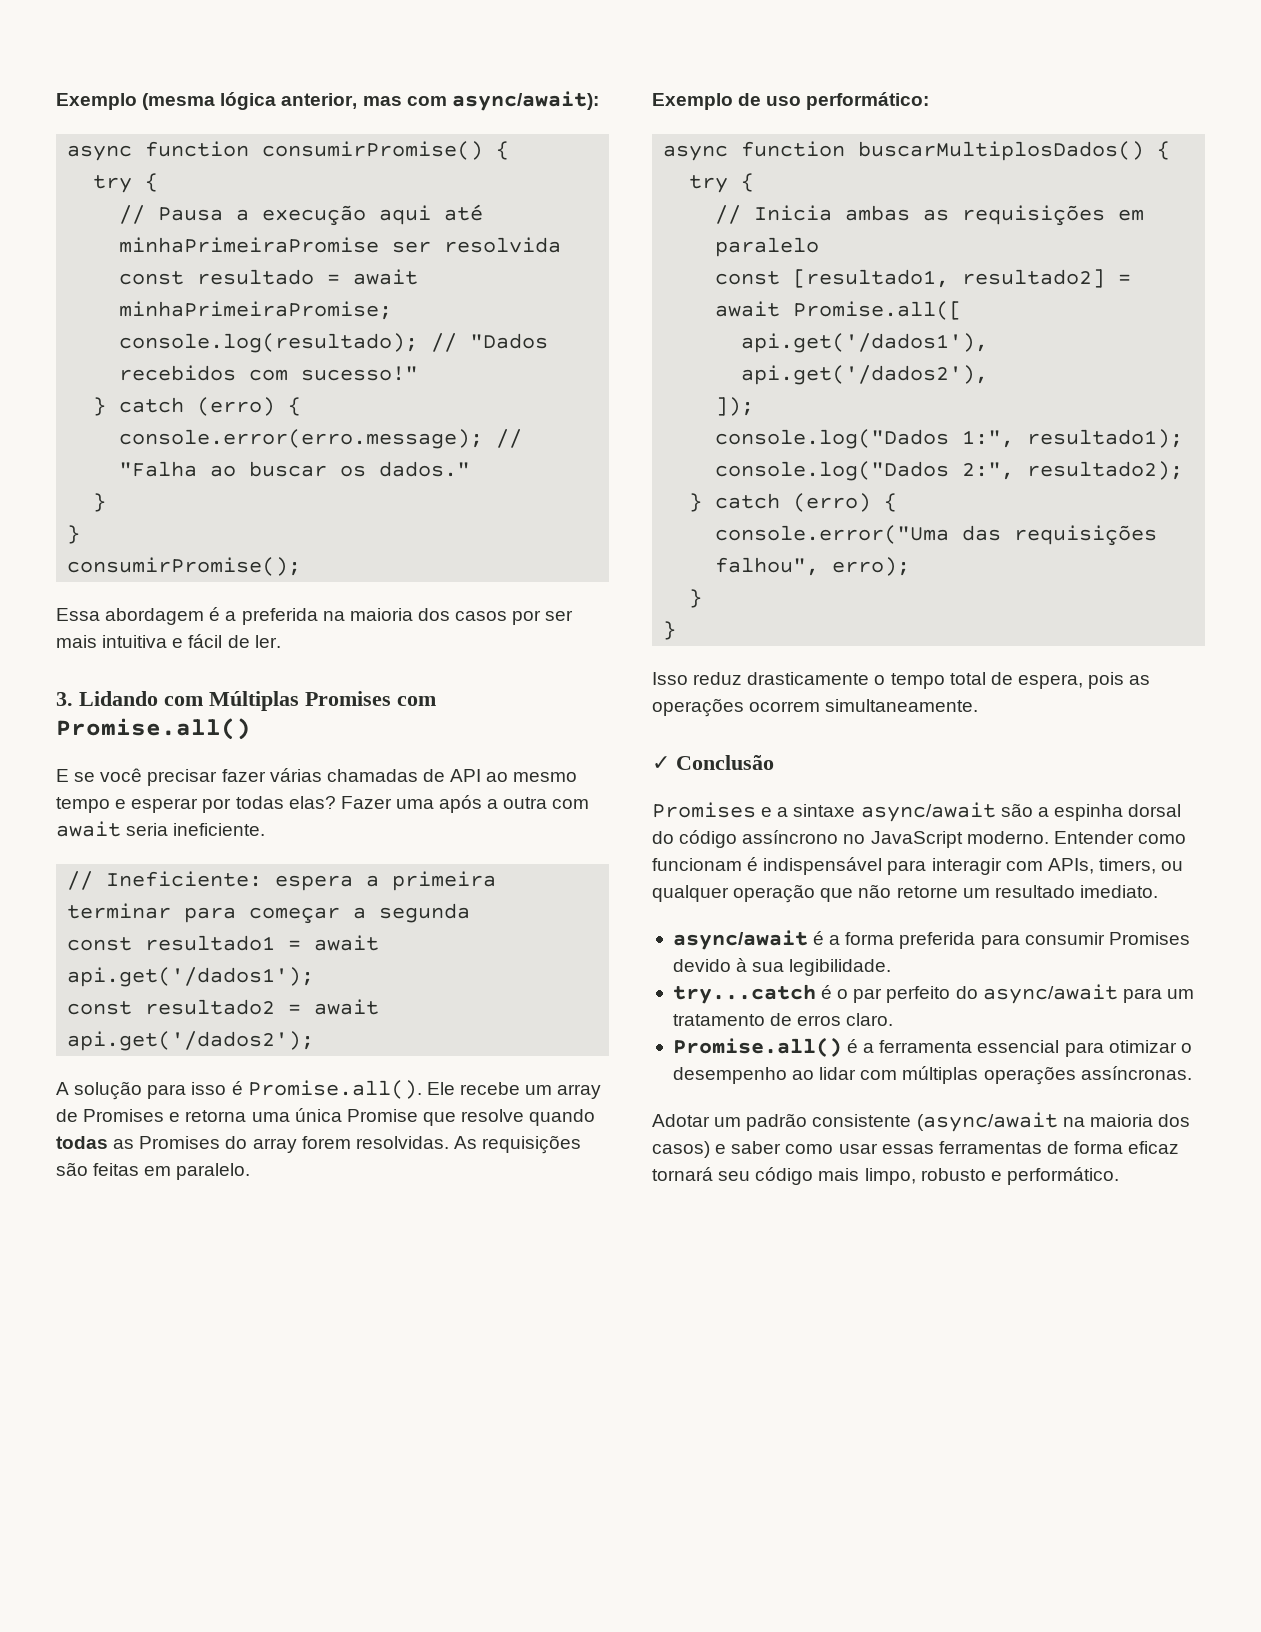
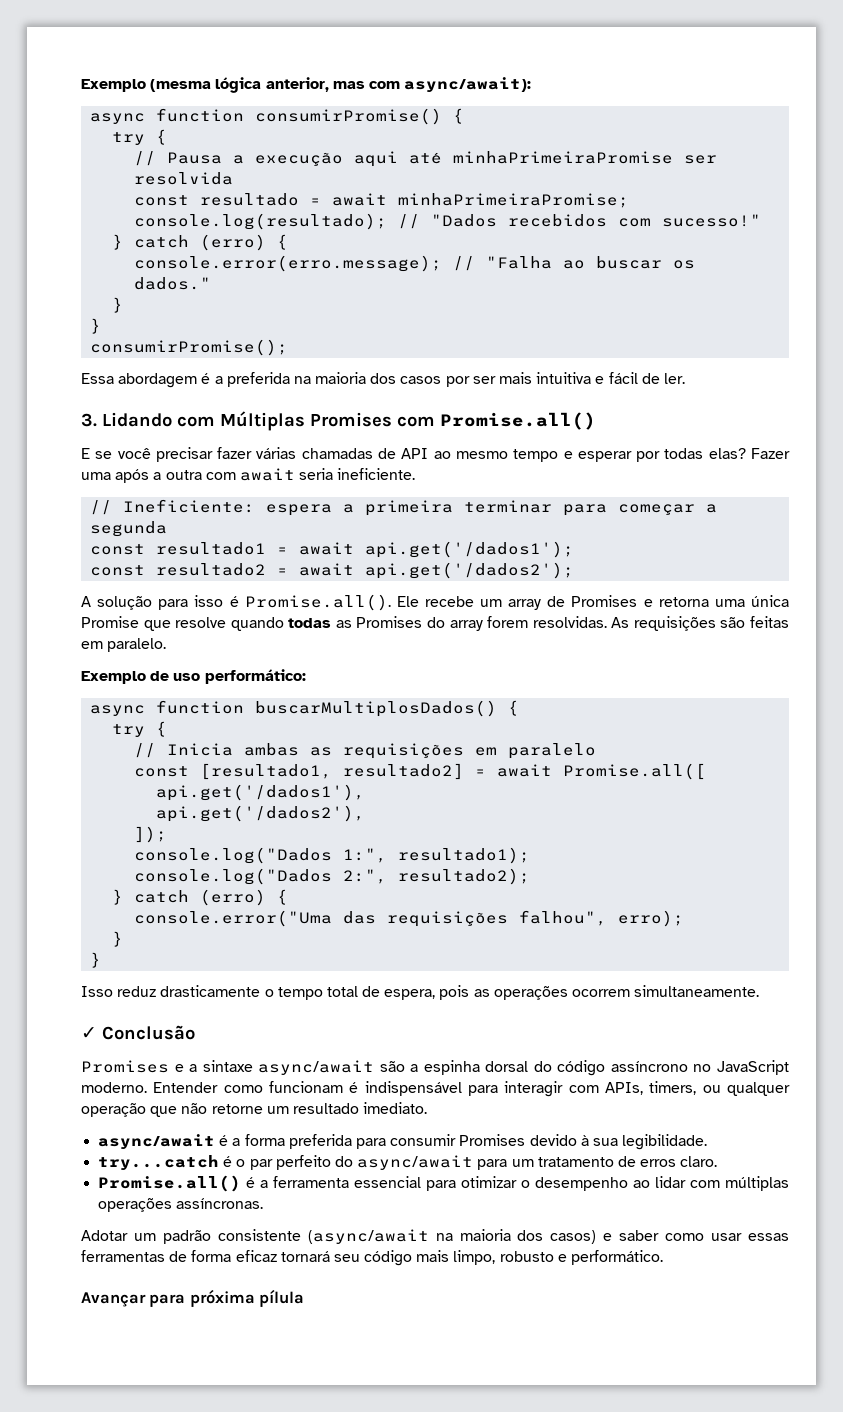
+ Avançar para próxima pílula

